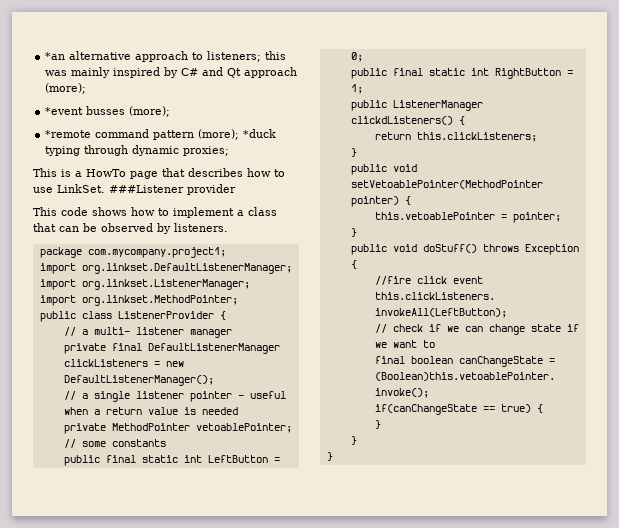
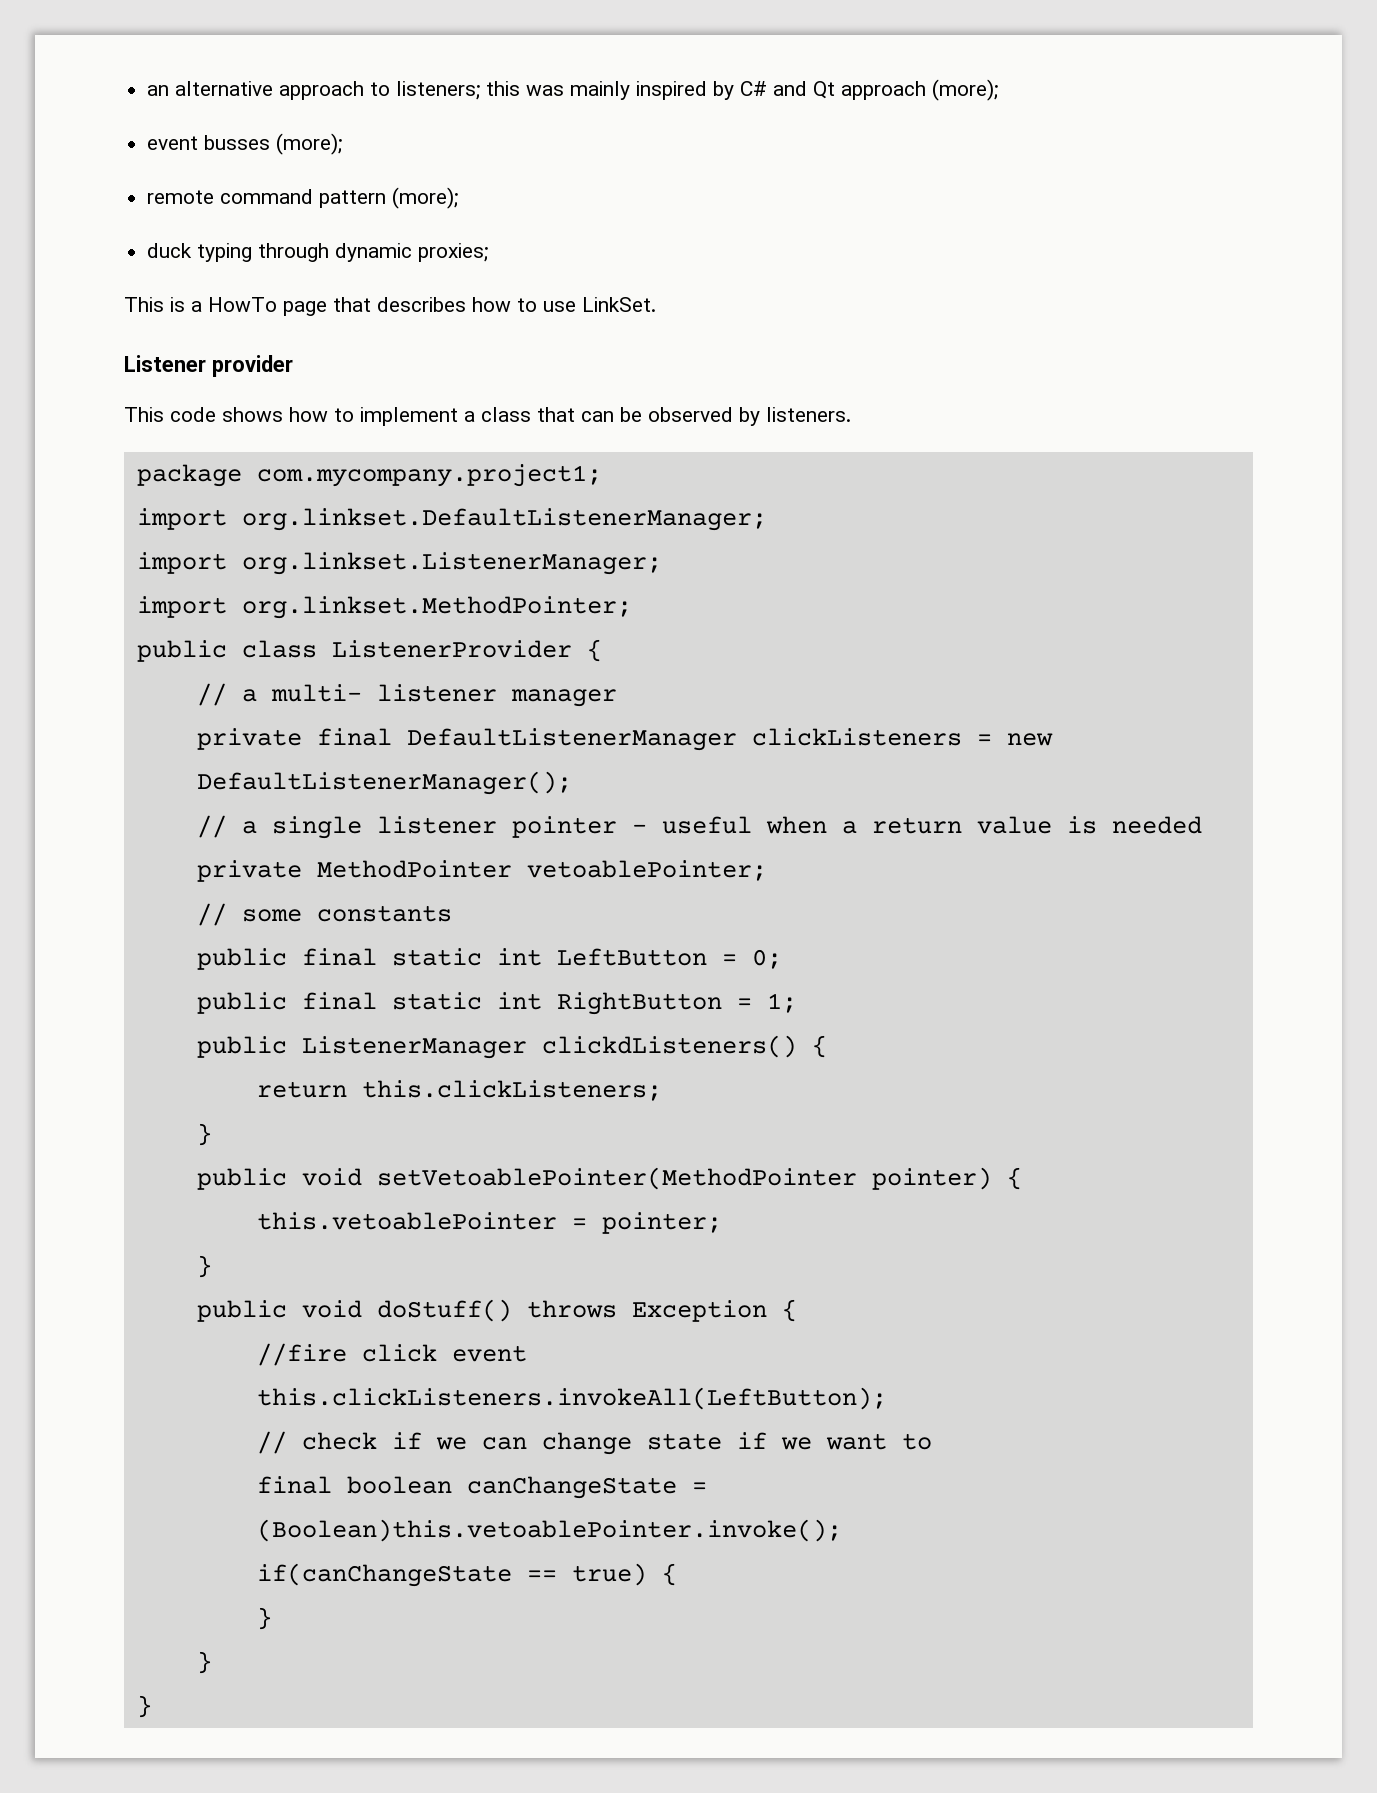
- *an alternative approach to listeners; this was mainly inspired by C# and Qt approach (more);
+ an alternative approach to listeners; this was mainly inspired by C# and Qt approach (more);
- *event busses (more);
+ event busses (more);
- *remote command pattern (more); *duck typing through dynamic proxies;
+ remote command pattern (more);
+ duck typing through dynamic proxies;
- This is a HowTo page that describes how to use LinkSet. ###Listener provider
+ This is a HowTo page that describes how to use LinkSet.
+ Listener provider

